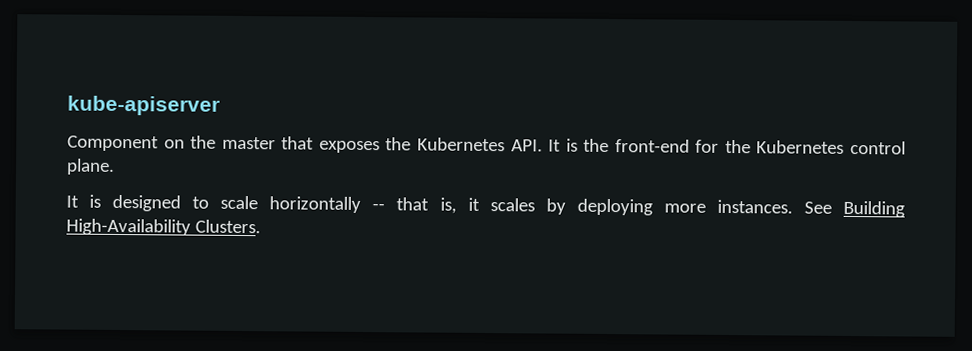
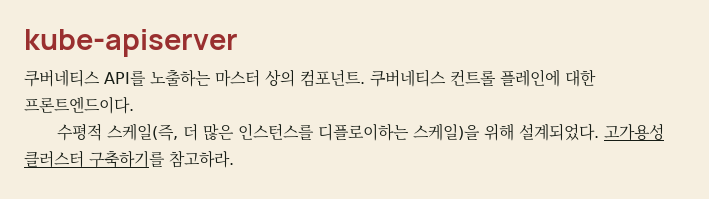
- Component on the master that exposes the Kubernetes API. It is the front-end for the Kubernetes control plane.
- It is designed to scale horizontally -- that is, it scales by deploying more instances. See Building High-Availability Clusters.
+ 쿠버네티스 API를 노출하는 마스터 상의 컴포넌트. 쿠버네티스 컨트롤 플레인에 대한 프론트엔드이다.
+ 수평적 스케일(즉, 더 많은 인스턴스를 디플로이하는 스케일)을 위해 설계되었다. 고가용성 클러스터 구축하기를 참고하라.

